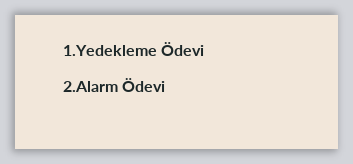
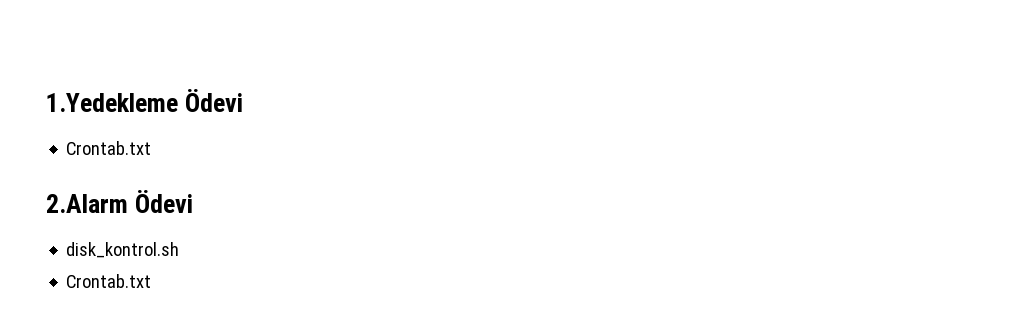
  1.Yedekleme Ödevi
+ Crontab.txt
+ disk_kontrol.sh
+ Crontab.txt

